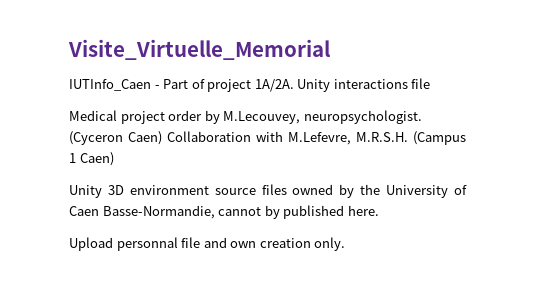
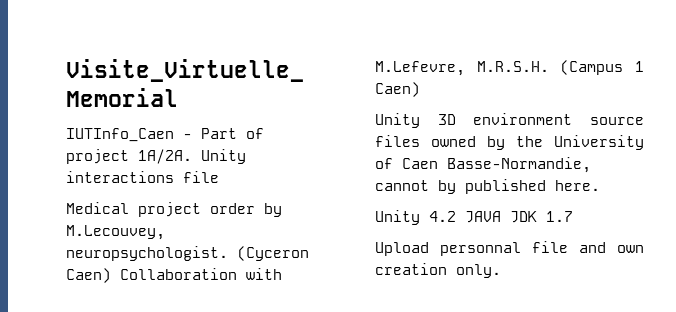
+ Unity 4.2 JAVA JDK 1.7

